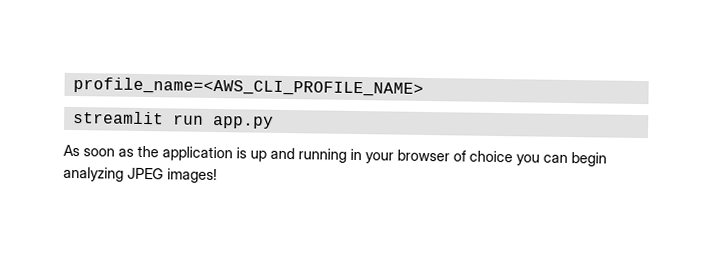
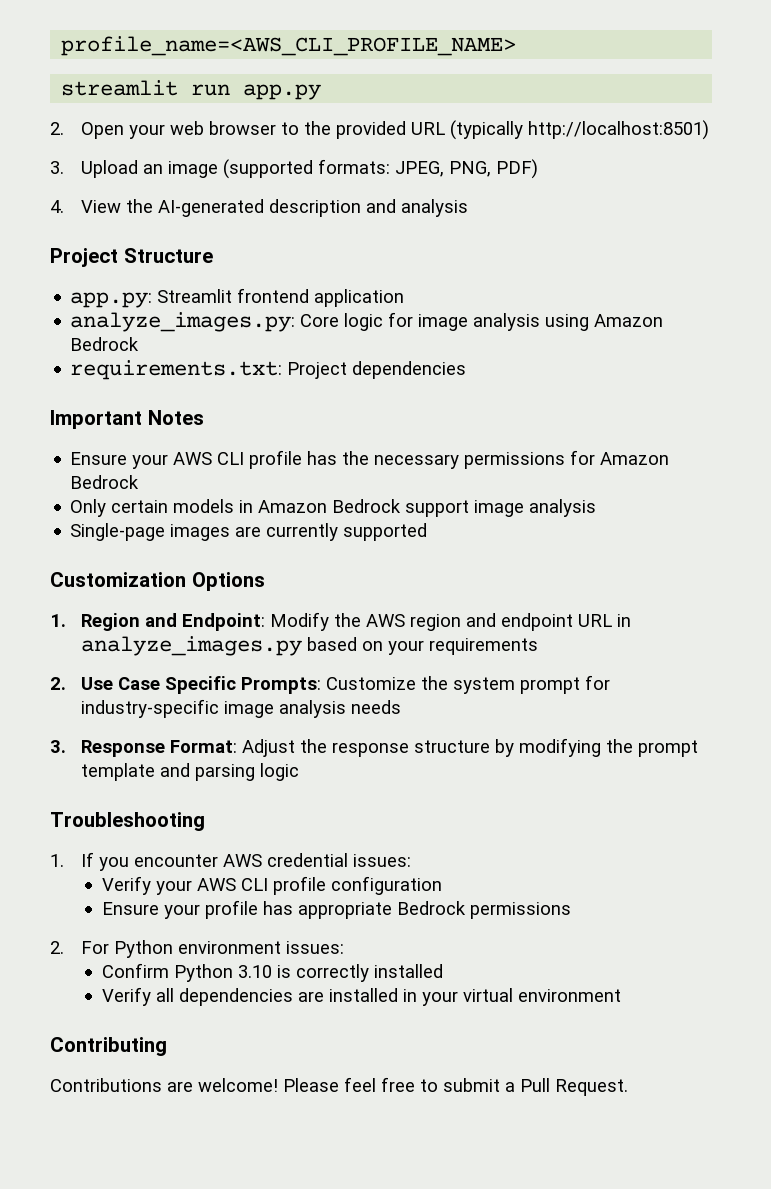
- As soon as the application is up and running in your browser of choice you can begin analyzing JPEG images!
+ 2. Open your web browser to the provided URL (typically http://localhost:8501)
+ 3. Upload an image (supported formats: JPEG, PNG, PDF)
+ 4. View the AI-generated description and analysis
+ Project Structure
+ app.py: Streamlit frontend application
+ analyze_images.py: Core logic for image analysis using Amazon Bedrock
+ requirements.txt: Project dependencies
+ Important Notes
+ Ensure your AWS CLI profile has the necessary permissions for Amazon Bedrock
+ Only certain models in Amazon Bedrock support image analysis
+ Single-page images are currently supported
+ Customization Options
+ 1. Region and Endpoint: Modify the AWS region and endpoint URL in analyze_images.py based on your requirements
+ 2. Use Case Specific Prompts: Customize the system prompt for industry-specific image analysis needs
+ 3. Response Format: Adjust the response structure by modifying the prompt template and parsing logic
+ Troubleshooting
+ 1. If you encounter AWS credential issues:
+ Verify your AWS CLI profile configuration
+ Ensure your profile has appropriate Bedrock permissions
+ 2. For Python environment issues:
+ Confirm Python 3.10 is correctly installed
+ Verify all dependencies are installed in your virtual environment
+ Contributing
+ Contributions are welcome! Please feel free to submit a Pull Request.

